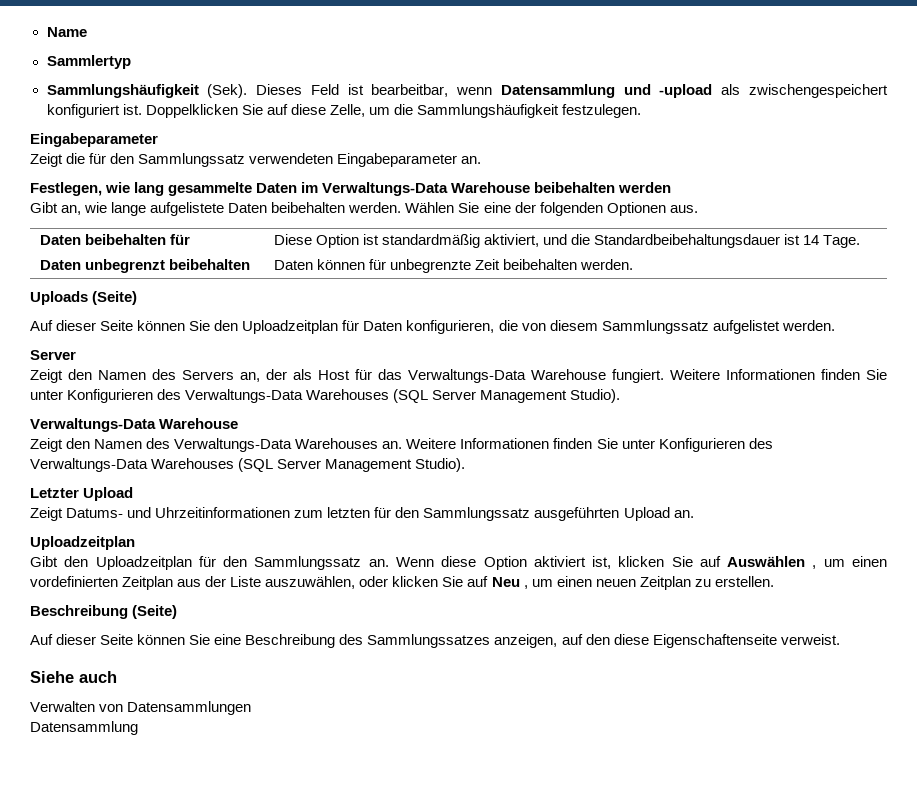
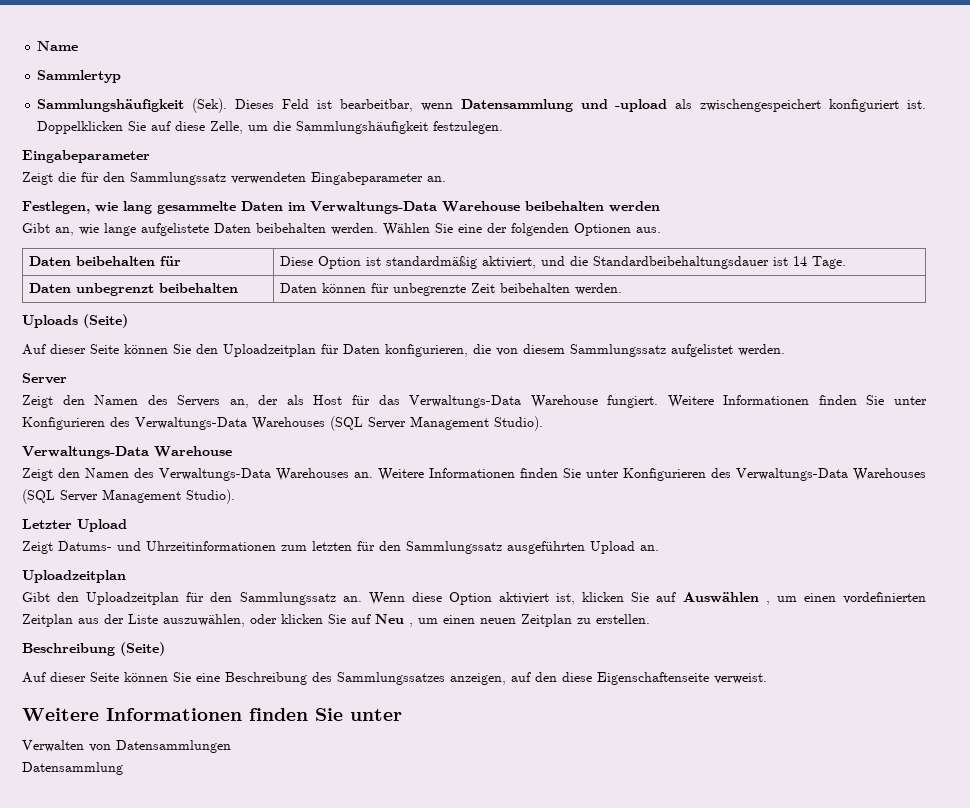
  Auf dieser Seite können Sie eine Beschreibung des Sammlungssatzes anzeigen, auf den diese Eigenschaftenseite verweist.
- Siehe auch
+ Weitere Informationen finden Sie unter

